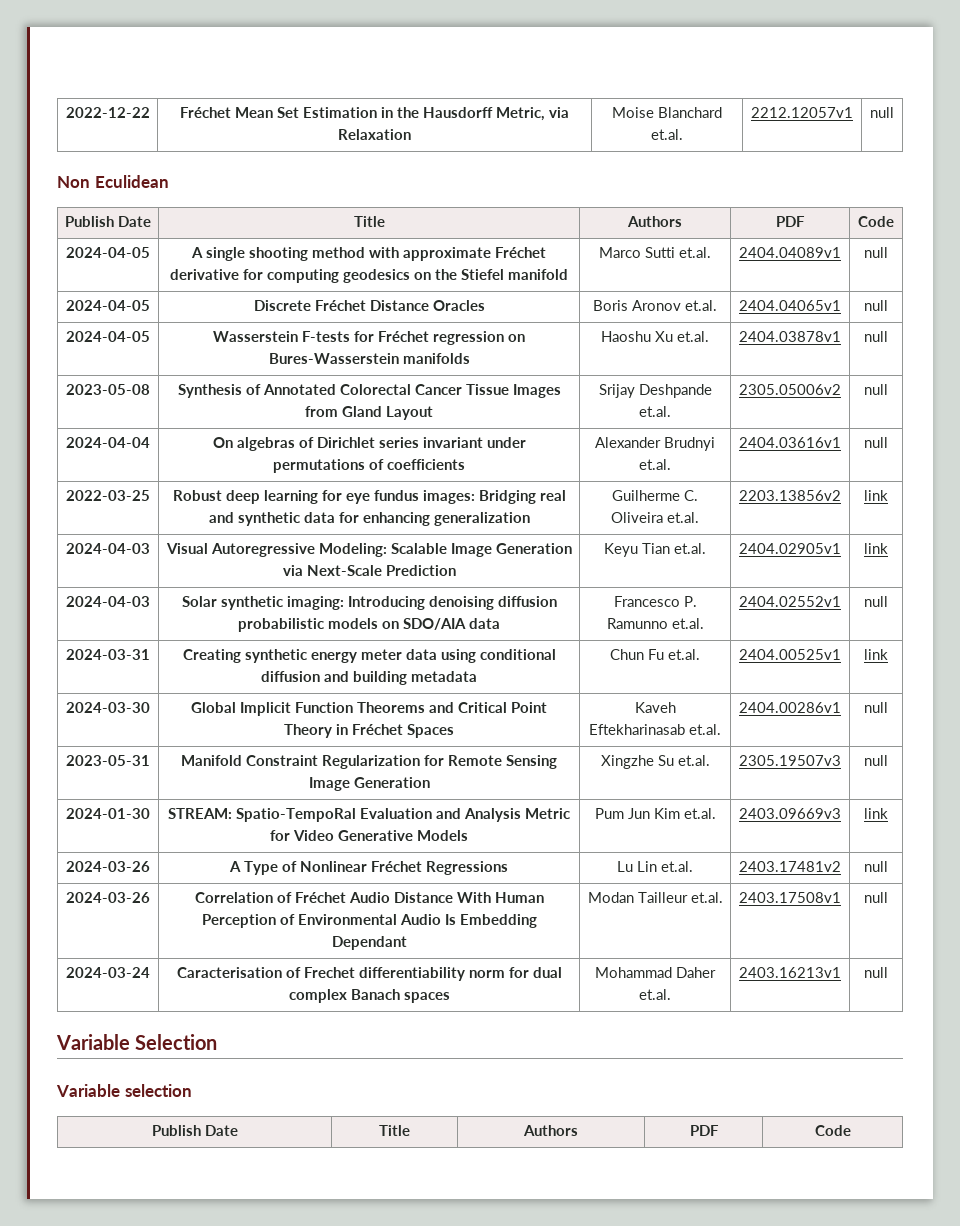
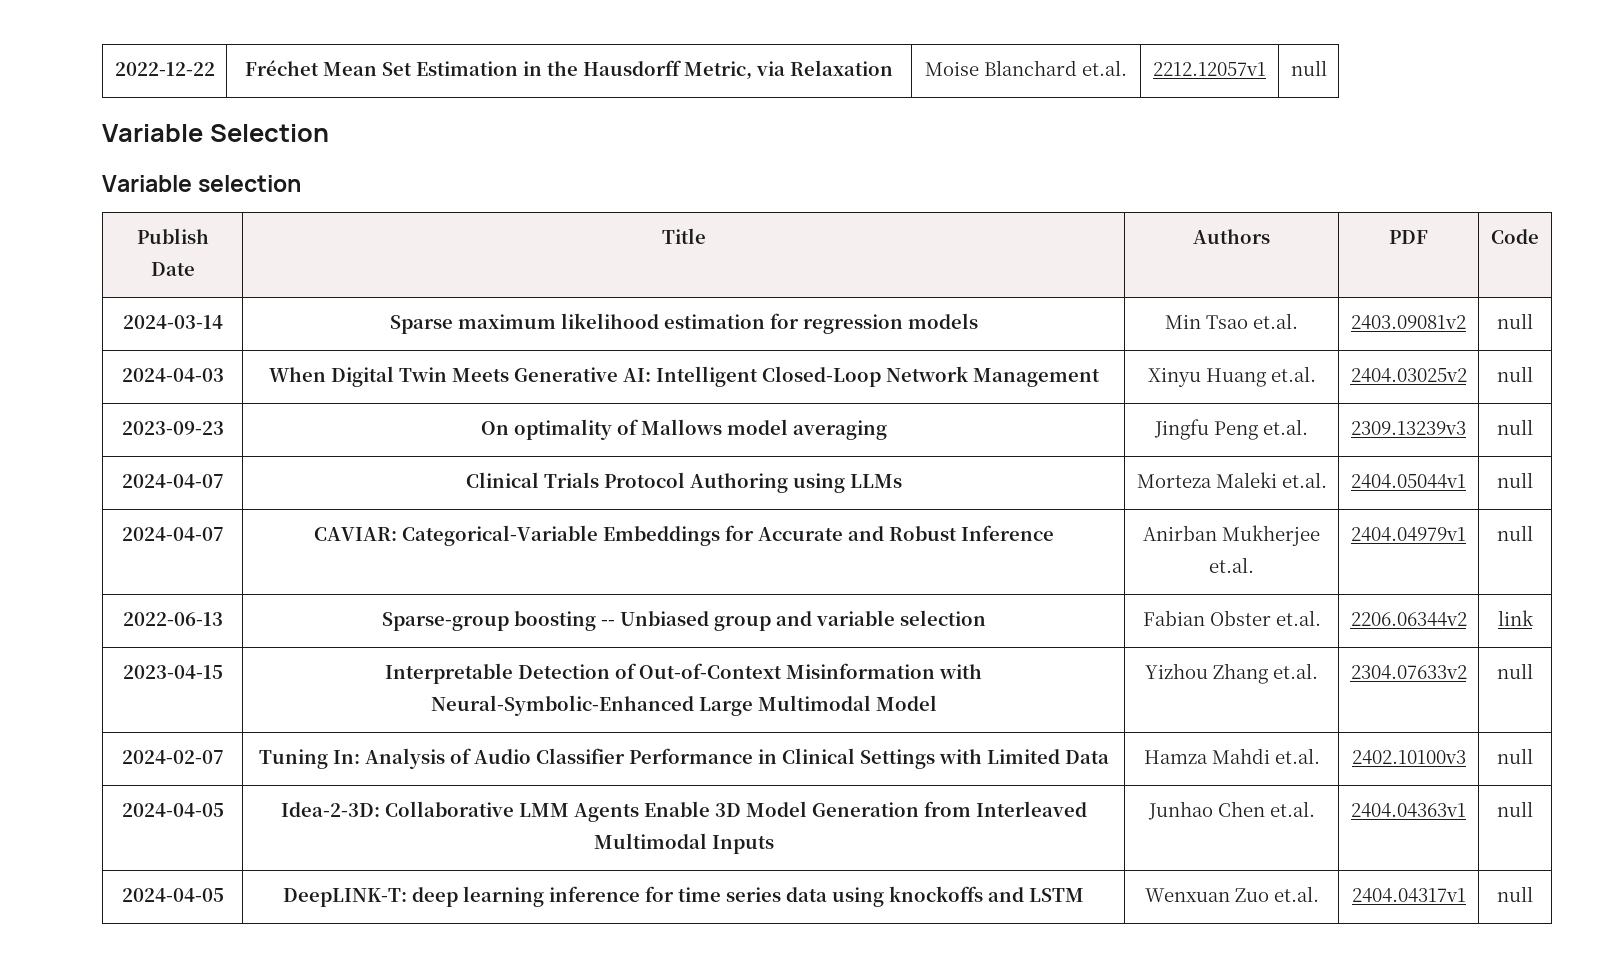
- Non Eculidean
- Publish Date | Title | Authors | PDF | Code
- 2024-04-05 | A single shooting method with approximate Fréchet derivative for computing geodesics on the Stiefel manifold | Marco Sutti et.al. | 2404.04089v1 | null
- 2024-04-05 | Discrete Fréchet Distance Oracles | Boris Aronov et.al. | 2404.04065v1 | null
- 2024-04-05 | Wasserstein F-tests for Fréchet regression on Bures-Wasserstein manifolds | Haoshu Xu et.al. | 2404.03878v1 | null
- 2023-05-08 | Synthesis of Annotated Colorectal Cancer Tissue Images from Gland Layout | Srijay Deshpande et.al. | 2305.05006v2 | null
- 2024-04-04 | On algebras of Dirichlet series invariant under permutations of coefficients | Alexander Brudnyi et.al. | 2404.03616v1 | null
- 2022-03-25 | Robust deep learning for eye fundus images: Bridging real and synthetic data for enhancing generalization | Guilherme C. Oliveira et.al. | 2203.13856v2 | link
- 2024-04-03 | Visual Autoregressive Modeling: Scalable Image Generation via Next-Scale Prediction | Keyu Tian et.al. | 2404.02905v1 | link
- 2024-04-03 | Solar synthetic imaging: Introducing denoising diffusion probabilistic models on SDO/AIA data | Francesco P. Ramunno et.al. | 2404.02552v1 | null
- 2024-03-31 | Creating synthetic energy meter data using conditional diffusion and building metadata | Chun Fu et.al. | 2404.00525v1 | link
- 2024-03-30 | Global Implicit Function Theorems and Critical Point Theory in Fréchet Spaces | Kaveh Eftekharinasab et.al. | 2404.00286v1 | null
- 2023-05-31 | Manifold Constraint Regularization for Remote Sensing Image Generation | Xingzhe Su et.al. | 2305.19507v3 | null
- 2024-01-30 | STREAM: Spatio-TempoRal Evaluation and Analysis Metric for Video Generative Models | Pum Jun Kim et.al. | 2403.09669v3 | link
- 2024-03-26 | A Type of Nonlinear Fréchet Regressions | Lu Lin et.al. | 2403.17481v2 | null
- 2024-03-26 | Correlation of Fréchet Audio Distance With Human Perception of Environmental Audio Is Embedding Dependant | Modan Tailleur et.al. | 2403.17508v1 | null
- 2024-03-24 | Caracterisation of Frechet differentiability norm for dual complex Banach spaces | Mohammad Daher et.al. | 2403.16213v1 | null
+ 2024-03-14 | Sparse maximum likelihood estimation for regression models | Min Tsao et.al. | 2403.09081v2 | null
+ 2024-04-03 | When Digital Twin Meets Generative AI: Intelligent Closed-Loop Network Management | Xinyu Huang et.al. | 2404.03025v2 | null
+ 2023-09-23 | On optimality of Mallows model averaging | Jingfu Peng et.al. | 2309.13239v3 | null
+ 2024-04-07 | Clinical Trials Protocol Authoring using LLMs | Morteza Maleki et.al. | 2404.05044v1 | null
+ 2024-04-07 | CAVIAR: Categorical-Variable Embeddings for Accurate and Robust Inference | Anirban Mukherjee et.al. | 2404.04979v1 | null
+ 2022-06-13 | Sparse-group boosting -- Unbiased group and variable selection | Fabian Obster et.al. | 2206.06344v2 | link
+ 2023-04-15 | Interpretable Detection of Out-of-Context Misinformation with Neural-Symbolic-Enhanced Large Multimodal Model | Yizhou Zhang et.al. | 2304.07633v2 | null
+ 2024-02-07 | Tuning In: Analysis of Audio Classifier Performance in Clinical Settings with Limited Data | Hamza Mahdi et.al. | 2402.10100v3 | null
+ 2024-04-05 | Idea-2-3D: Collaborative LMM Agents Enable 3D Model Generation from Interleaved Multimodal Inputs | Junhao Chen et.al. | 2404.04363v1 | null
+ 2024-04-05 | DeepLINK-T: deep learning inference for time series data using knockoffs and LSTM | Wenxuan Zuo et.al. | 2404.04317v1 | null

